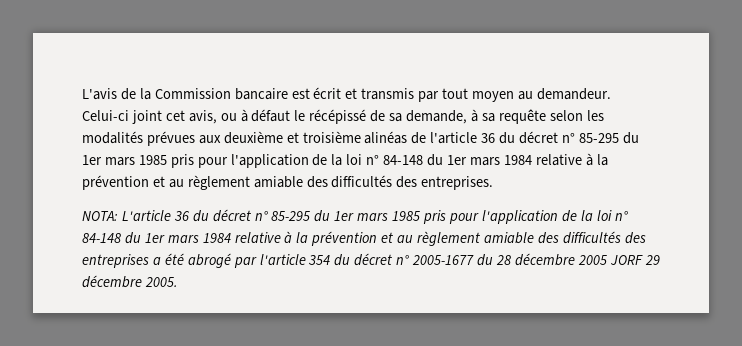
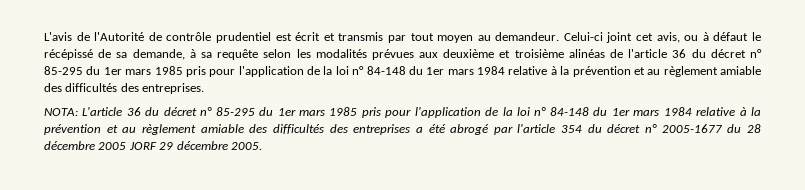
- L'avis de la Commission bancaire est écrit et transmis par tout moyen au demandeur.
+ L'avis de l'Autorité de contrôle prudentiel est écrit et transmis par tout moyen au demandeur.

